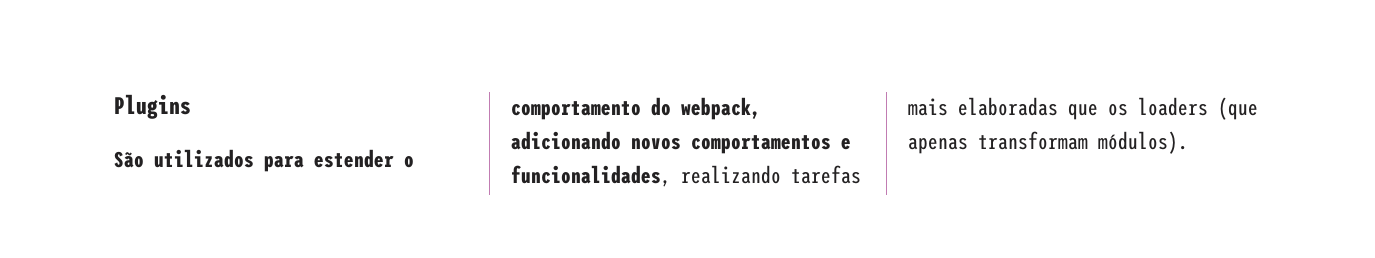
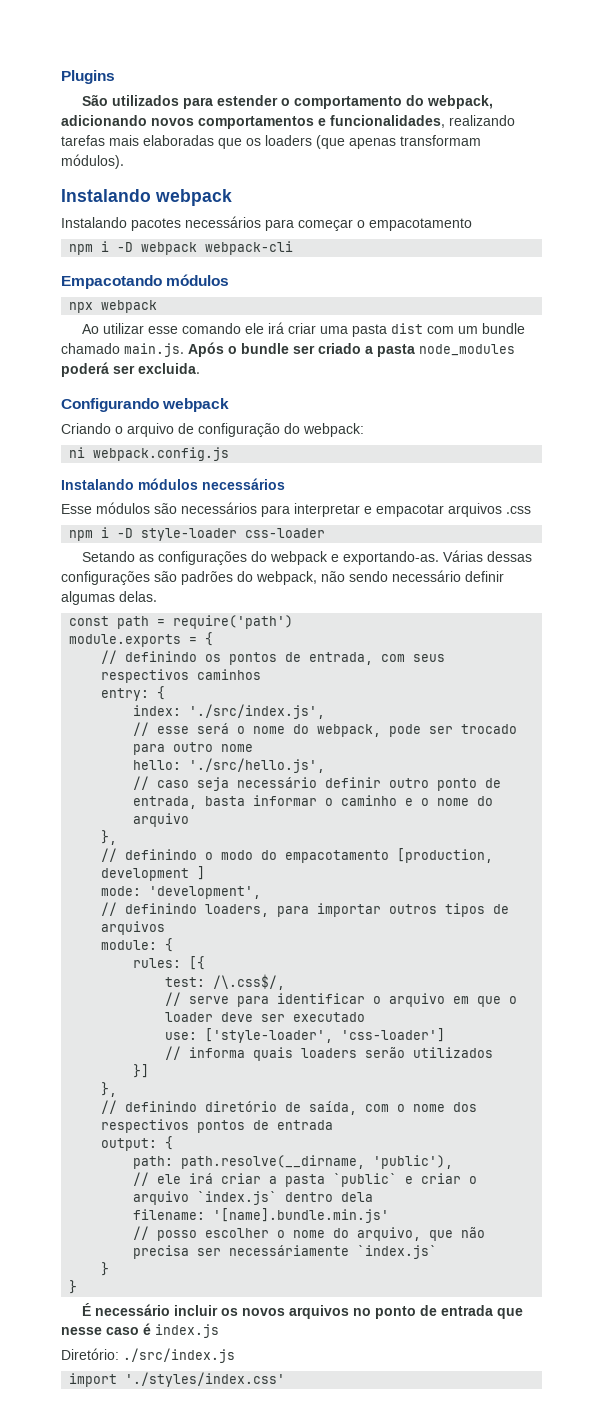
+ Instalando webpack
+ Instalando pacotes necessários para começar o empacotamento
+ npm i -D webpack webpack-cli
+ Empacotando módulos
+ npx webpack
+ Ao utilizar esse comando ele irá criar uma pasta dist com um bundle chamado main.js. Após o bundle ser criado a pasta node_modules poderá ser excluida.
+ Configurando webpack
+ Criando o arquivo de configuração do webpack:
+ ni webpack.config.js
+ Instalando módulos necessários
+ Esse módulos são necessários para interpretar e empacotar arquivos .css
+ npm i -D style-loader css-loader
+ Setando as configurações do webpack e exportando-as. Várias dessas configurações são padrões do webpack, não sendo necessário definir algumas delas.
+ const path = require('path')
+ module.exports = {
+ // definindo os pontos de entrada, com seus respectivos caminhos
+ entry: {
+ index: './src/index.js',
+ // esse será o nome do webpack, pode ser trocado para outro nome
+ hello: './src/hello.js',
+ // caso seja necessário definir outro ponto de entrada, basta informar o caminho e o nome do arquivo
+ },
+ // definindo o modo do empacotamento [production, development ]
+ mode: 'development',
+ // definindo loaders, para importar outros tipos de arquivos
+ module: {
+ rules: [{
+ test: /\.css$/,
+ // serve para identificar o arquivo em que o loader deve ser executado
+ use: ['style-loader', 'css-loader']
+ // informa quais loaders serão utilizados
+ }]
+ },
+ // definindo diretório de saída, com o nome dos respectivos pontos de entrada
+ output: {
+ path: path.resolve(__dirname, 'public'),
+ // ele irá criar a pasta `public` e criar o arquivo `index.js` dentro dela
+ filename: '[name].bundle.min.js'
+ // posso escolher o nome do arquivo, que não precisa ser necessáriamente `index.js`
+ }
+ }
+ É necessário incluir os novos arquivos no ponto de entrada que nesse caso é index.js
+ Diretório: ./src/index.js
+ import './styles/index.css'

